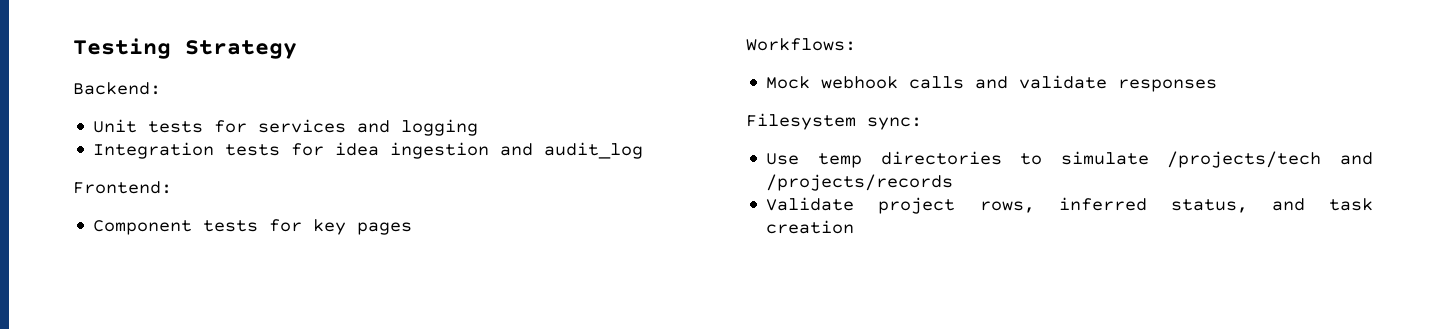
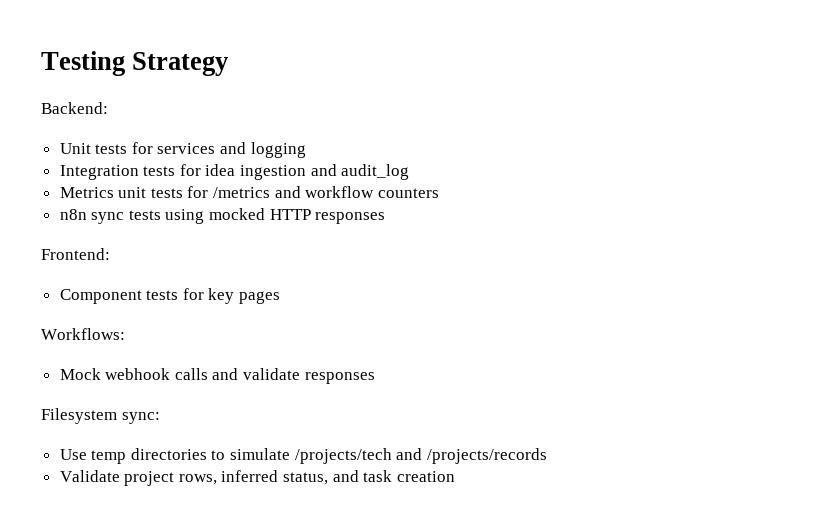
+ Metrics unit tests for /metrics and workflow counters
+ n8n sync tests using mocked HTTP responses

